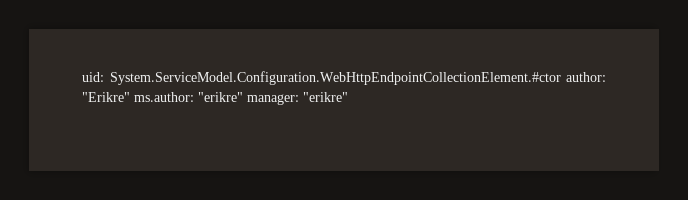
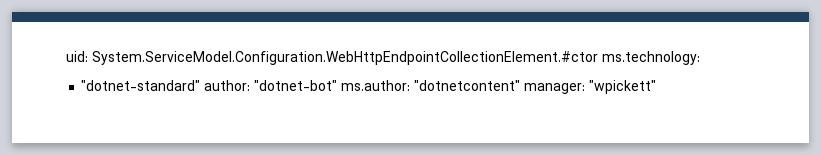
- uid: System.ServiceModel.Configuration.WebHttpEndpointCollectionElement.#ctor author: "Erikre" ms.author: "erikre" manager: "erikre"
+ uid: System.ServiceModel.Configuration.WebHttpEndpointCollectionElement.#ctor ms.technology:
+ "dotnet-standard" author: "dotnet-bot" ms.author: "dotnetcontent" manager: "wpickett"

